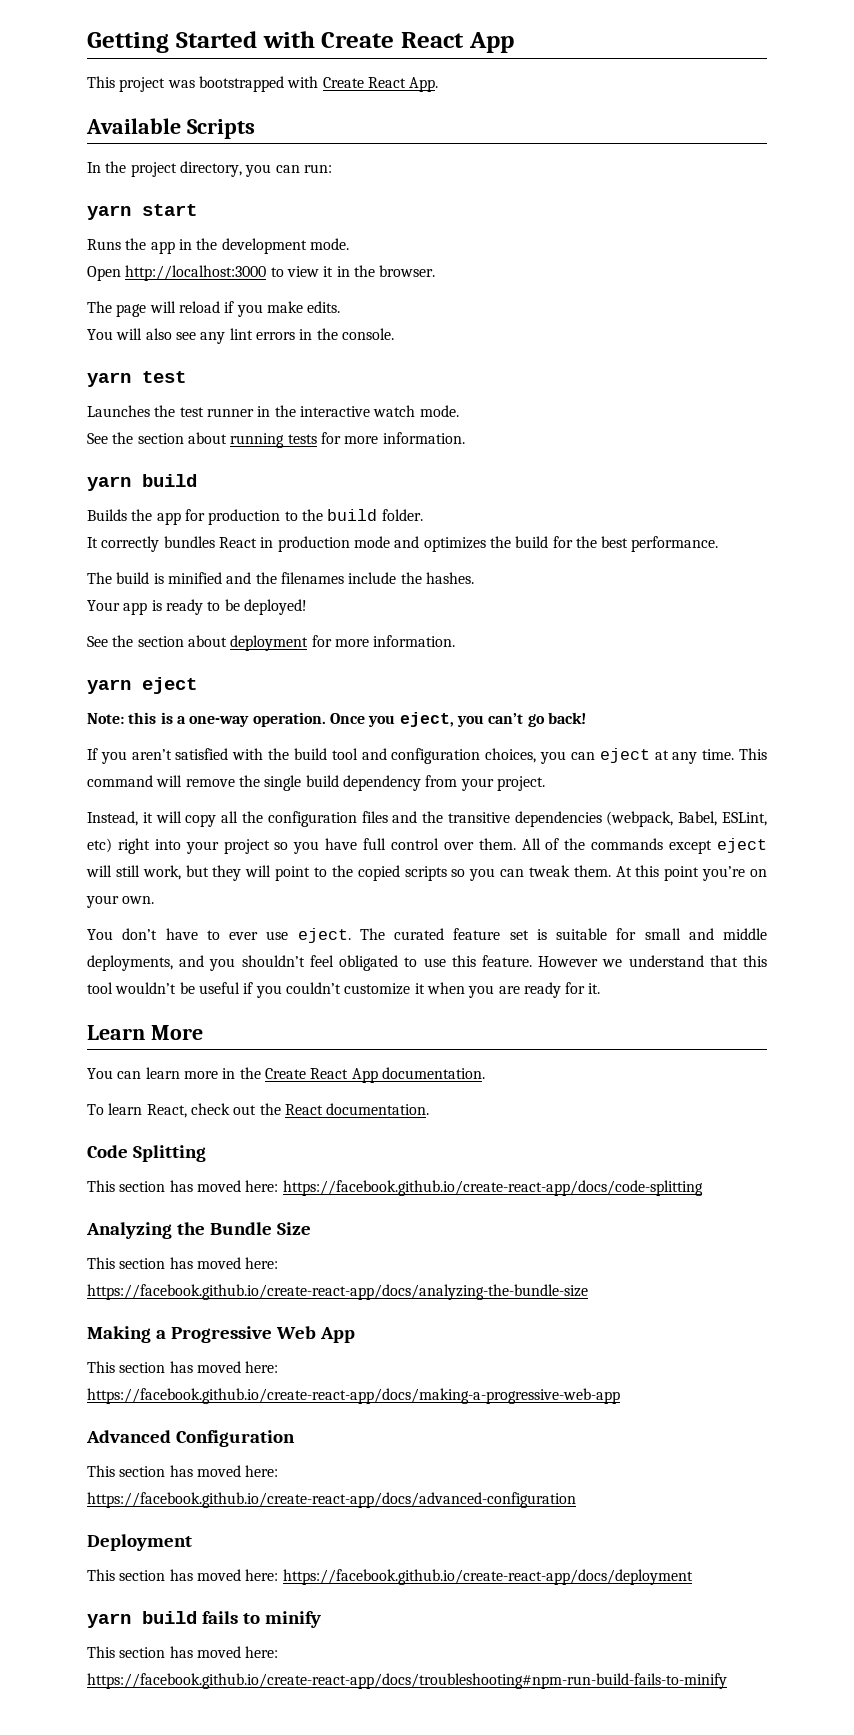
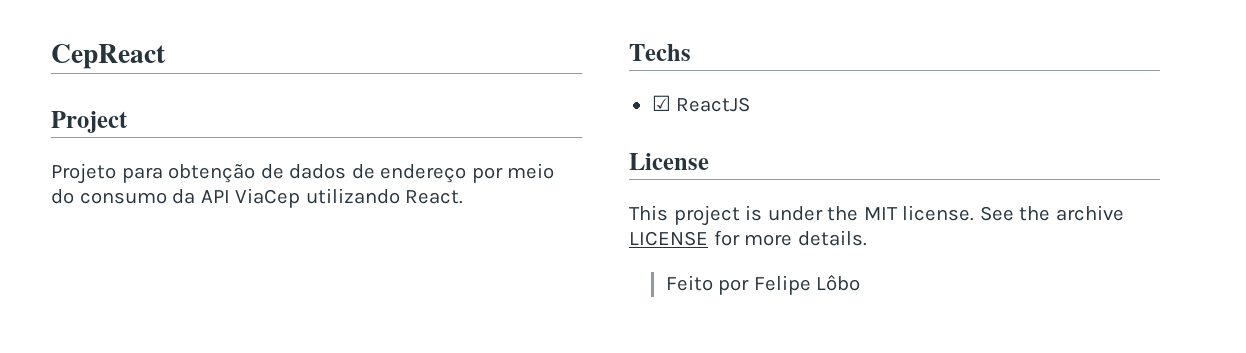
- Getting Started with Create React App
- This project was bootstrapped with Create React App.
- Available Scripts
- In the project directory, you can run:
- yarn start
- Runs the app in the development mode.
- Open http://localhost:3000 to view it in the browser.
- The page will reload if you make edits.
- You will also see any lint errors in the console.
- yarn test
- Launches the test runner in the interactive watch mode.
- See the section about running tests for more information.
- yarn build
- Builds the app for production to the build folder.
- It correctly bundles React in production mode and optimizes the build for the best performance.
- The build is minified and the filenames include the hashes.
- Your app is ready to be deployed!
- See the section about deployment for more information.
- yarn eject
- Note: this is a one-way operation. Once you eject, you can’t go back!
- If you aren’t satisfied with the build tool and configuration choices, you can eject at any time. This command will remove the single build dependency from your project.
- Instead, it will copy all the configuration files and the transitive dependencies (webpack, Babel, ESLint, etc) right into your project so you have full control over them. All of the commands except eject will still work, but they will point to the copied scripts so you can tweak them. At this point you’re on your own.
- You don’t have to ever use eject. The curated feature set is suitable for small and middle deployments, and you shouldn’t feel obligated to use this feature. However we understand that this tool wouldn’t be useful if you couldn’t customize it when you are ready for it.
- Learn More
- You can learn more in the Create React App documentation.
- To learn React, check out the React documentation.
- Code Splitting
- This section has moved here: https://facebook.github.io/create-react-app/docs/code-splitting
- Analyzing the Bundle Size
- This section has moved here: https://facebook.github.io/create-react-app/docs/analyzing-the-bundle-size
- Making a Progressive Web App
- This section has moved here: https://facebook.github.io/create-react-app/docs/making-a-progressive-web-app
- Advanced Configuration
- This section has moved here: https://facebook.github.io/create-react-app/docs/advanced-configuration
- Deployment
- This section has moved here: https://facebook.github.io/create-react-app/docs/deployment
- yarn build fails to minify
- This section has moved here: https://facebook.github.io/create-react-app/docs/troubleshooting#npm-run-build-fails-to-minify
+ CepReact
+ Project
+ Projeto para obtenção de dados de endereço por meio do consumo da API ViaCep utilizando React.
+ Techs
+ ☑ ReactJS
+ License
+ This project is under the MIT license. See the archive LICENSE for more details.
+ Feito por Felipe Lôbo

